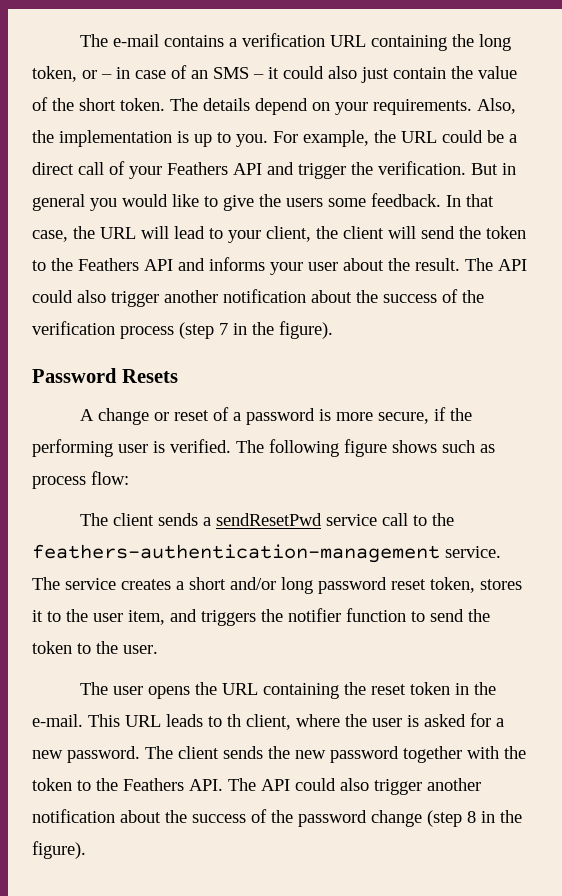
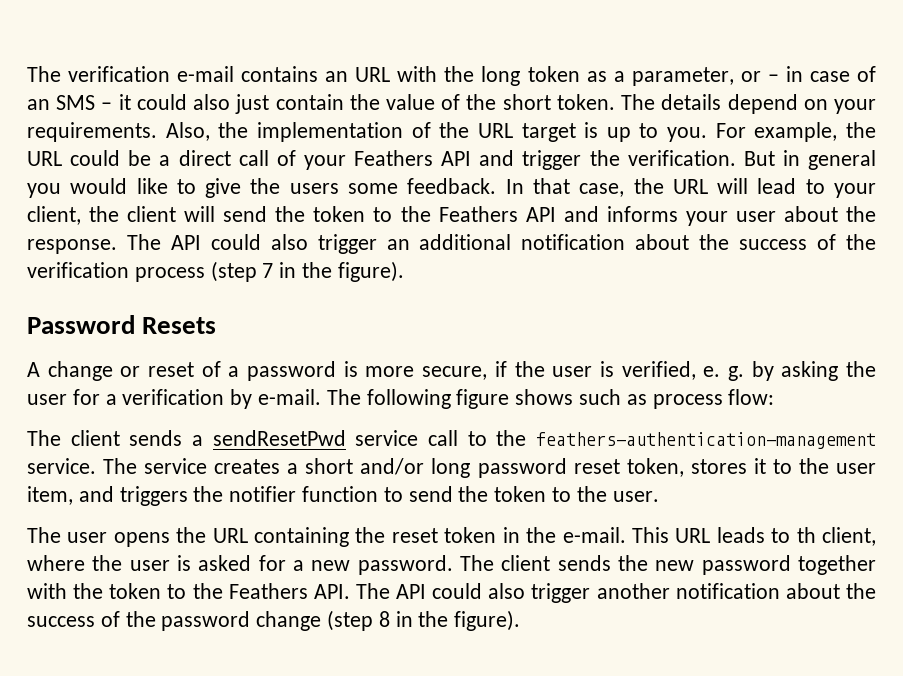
- The e-mail contains a verification URL containing the long token, or – in case of an SMS – it could also just contain the value of the short token.
+ The verification e-mail contains an URL with the long token as a parameter, or – in case of an SMS – it could also just contain the value of the short token.
- Also, the implementation is up to you.
+ Also, the implementation of the URL target is up to you.
- In that case, the URL will lead to your client, the client will send the token to the Feathers API and informs your user about the result. The API could also trigger another notification about the success of the verification process (step 7 in the figure).
+ In that case, the URL will lead to your client, the client will send the token to the Feathers API and informs your user about the response. The API could also trigger an additional notification about the success of the verification process (step 7 in the figure).
- A change or reset of a password is more secure, if the performing user is verified.
+ A change or reset of a password is more secure, if the user is verified, e. g. by asking the user for a verification by e-mail.

